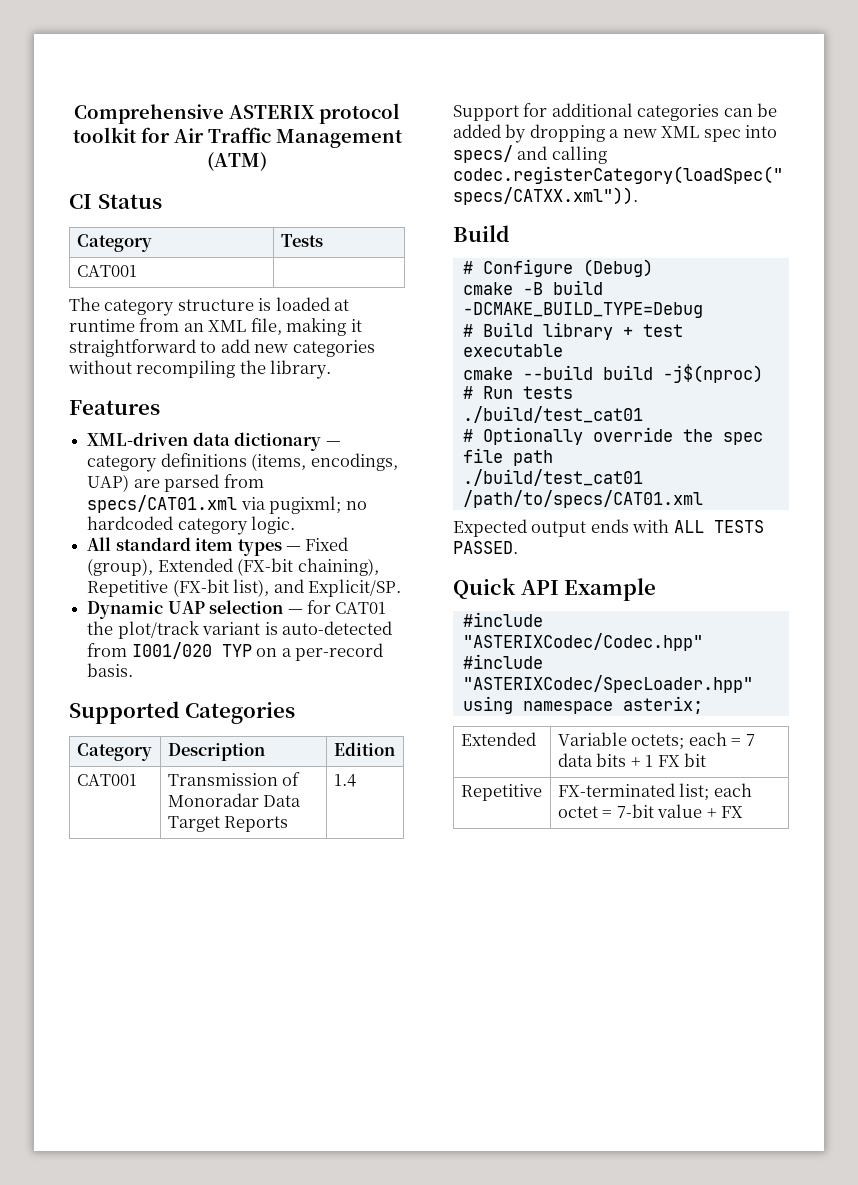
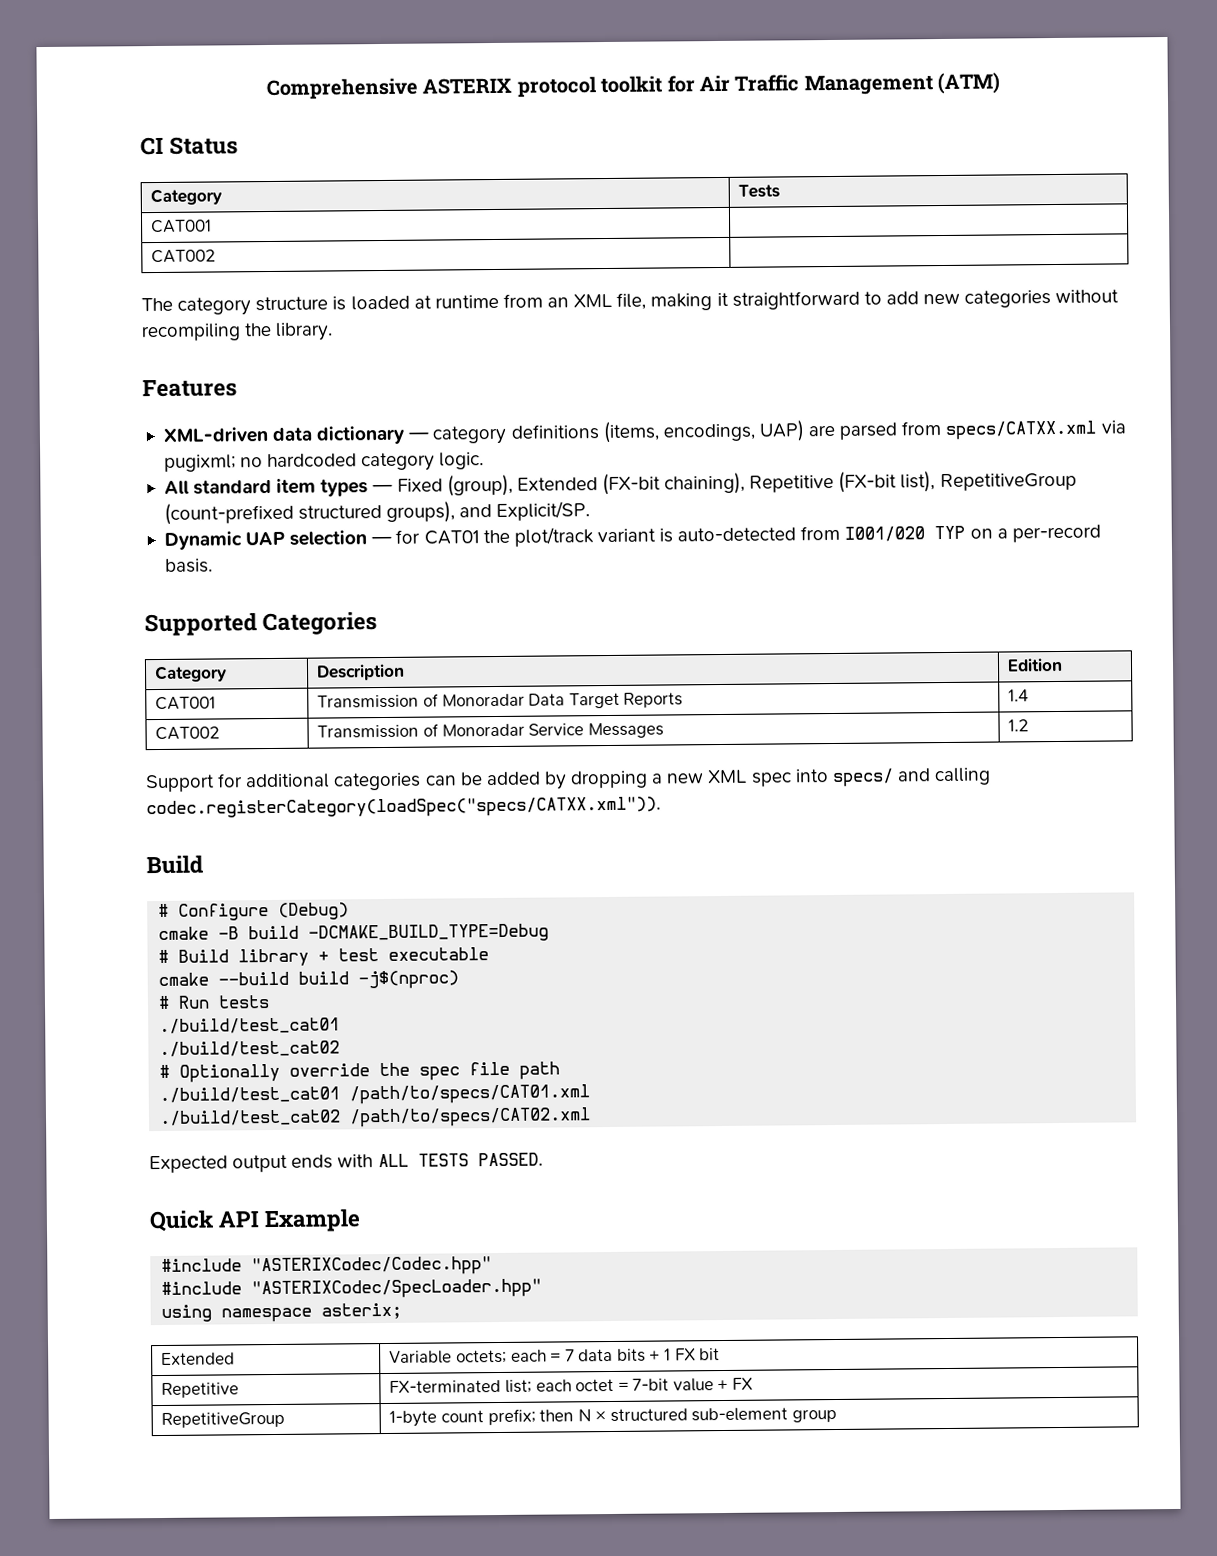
  Category | Tests
  CAT001 |
+ CAT002 |
- XML-driven data dictionary — category definitions (items, encodings, UAP) are parsed from specs/CAT01.xml via pugixml; no hardcoded category logic.
+ XML-driven data dictionary — category definitions (items, encodings, UAP) are parsed from specs/CATXX.xml via pugixml; no hardcoded category logic.
- All standard item types — Fixed (group), Extended (FX-bit chaining), Repetitive (FX-bit list), and Explicit/SP.
+ All standard item types — Fixed (group), Extended (FX-bit chaining), Repetitive (FX-bit list), RepetitiveGroup (count-prefixed structured groups), and Explicit/SP.
+ CAT002 | Transmission of Monoradar Service Messages | 1.2
  # Run tests
  ./build/test_cat01
+ ./build/test_cat02
+ ./build/test_cat02 /path/to/specs/CAT02.xml
+ RepetitiveGroup | 1-byte count prefix; then N × structured sub-element group

